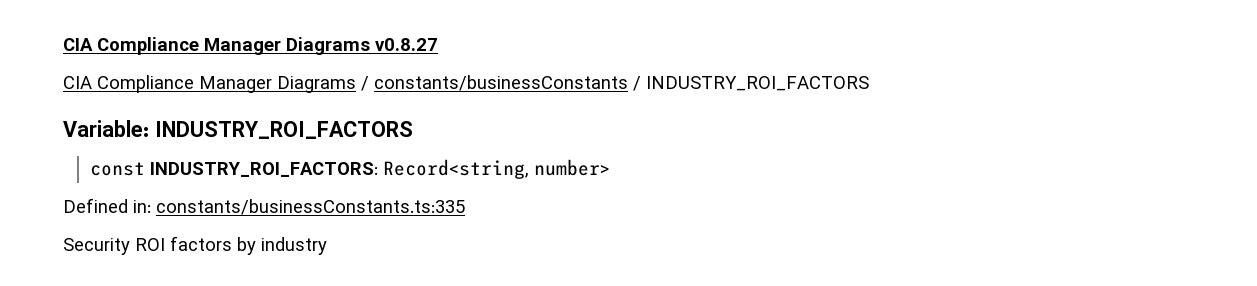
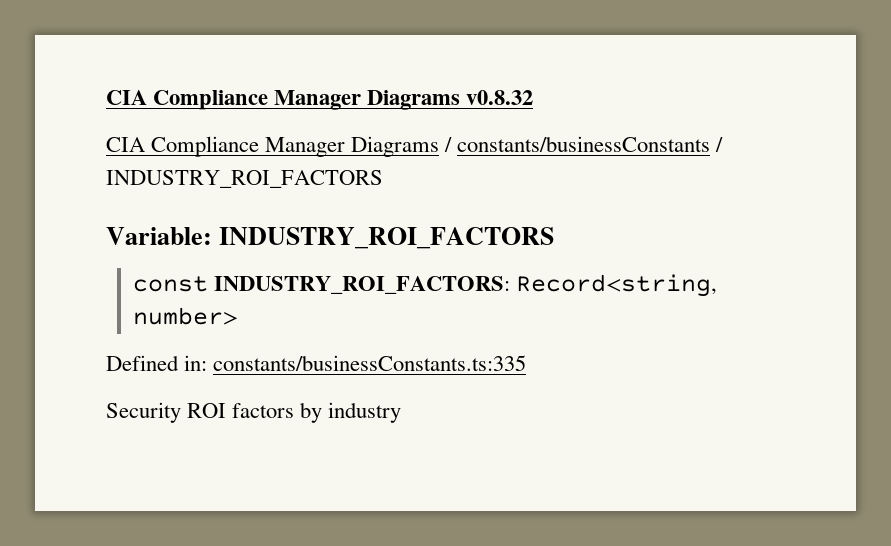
- CIA Compliance Manager Diagrams v0.8.27
+ CIA Compliance Manager Diagrams v0.8.32

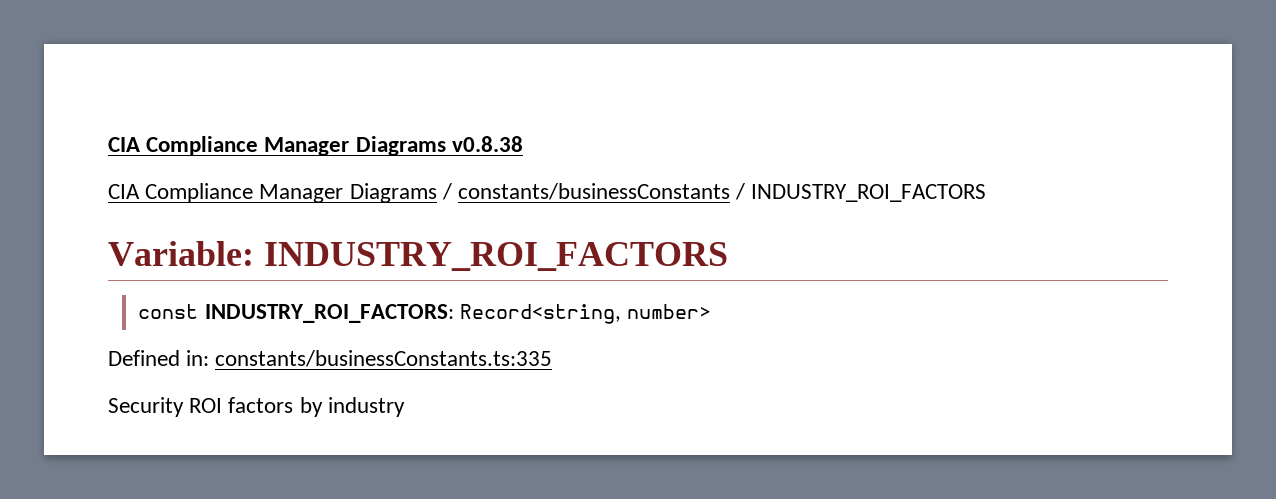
- CIA Compliance Manager Diagrams v0.8.32
+ CIA Compliance Manager Diagrams v0.8.38

